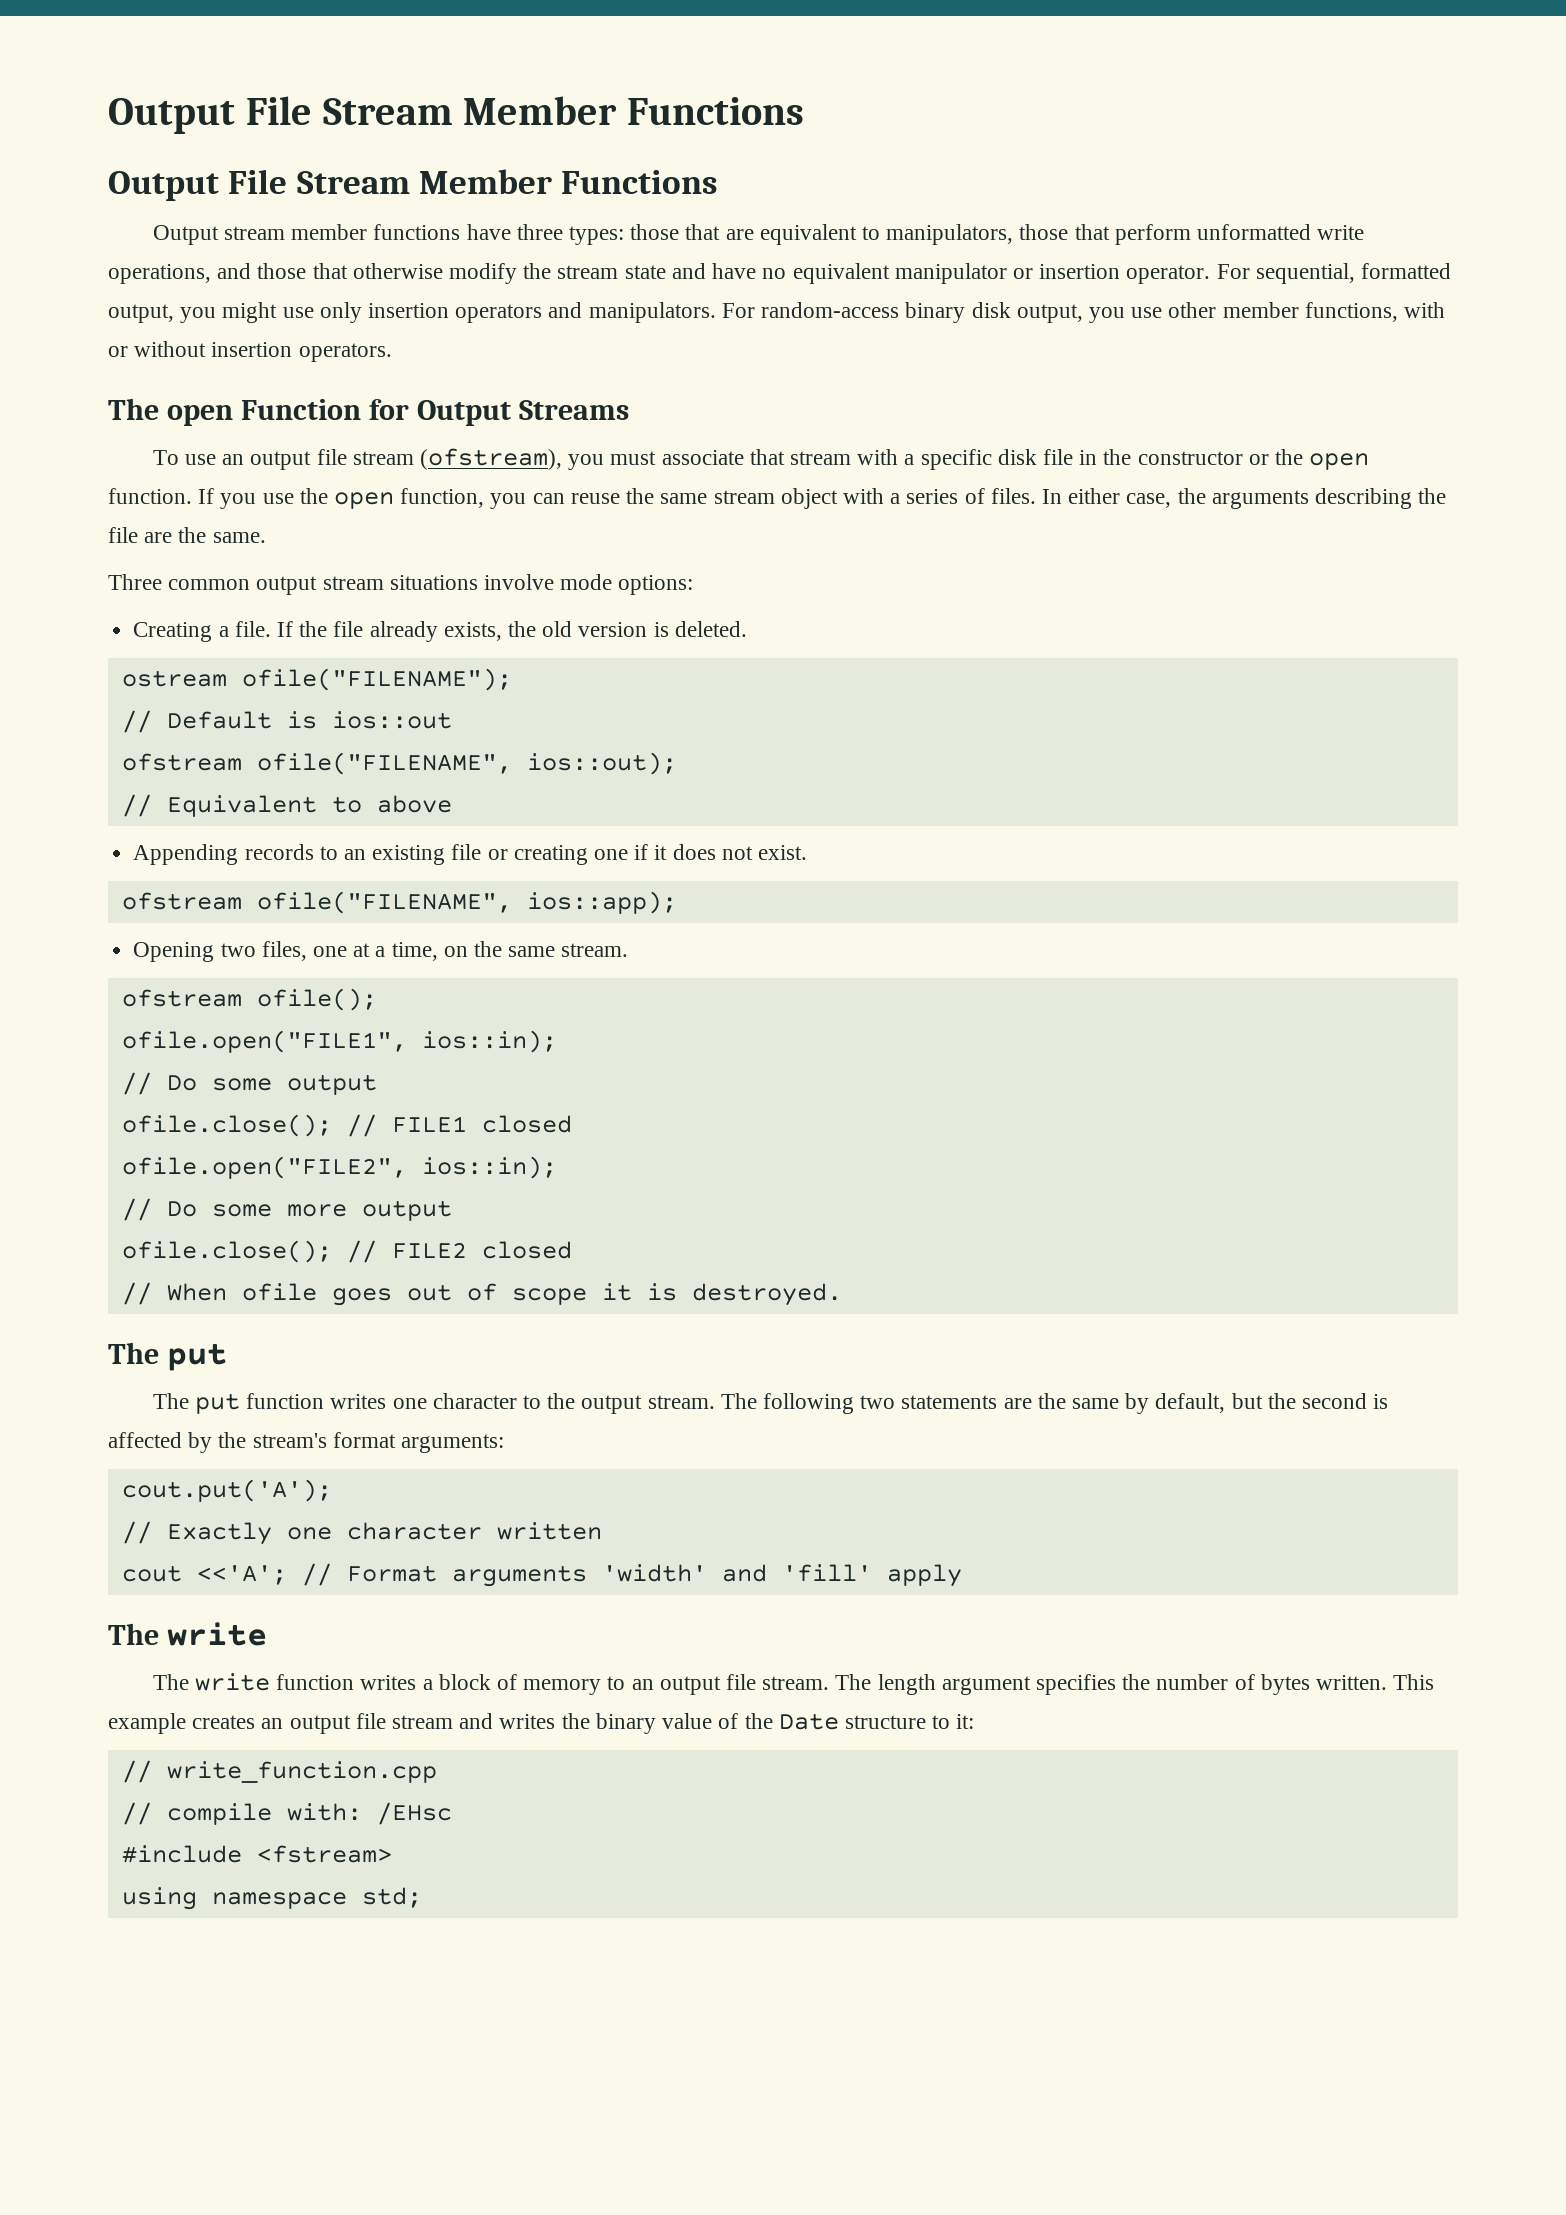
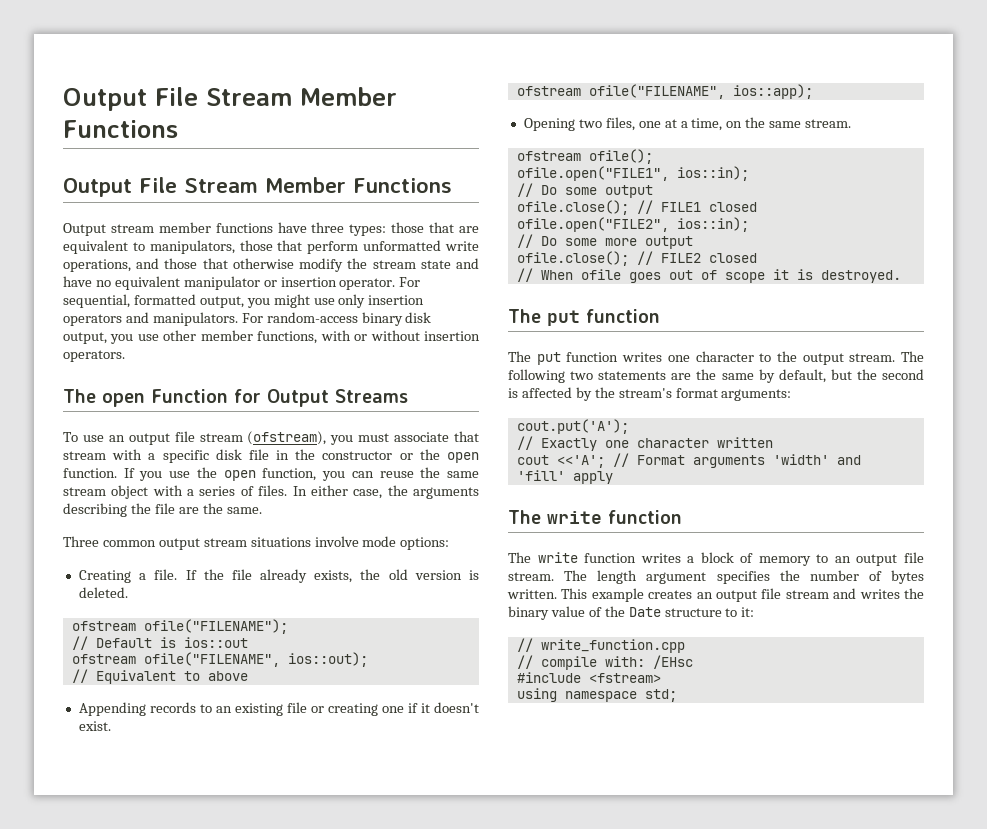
- ostream ofile("FILENAME");
+ ofstream ofile("FILENAME");
- Appending records to an existing file or creating one if it does not exist.
+ Appending records to an existing file or creating one if it doesn't exist.
  // When ofile goes out of scope it is destroyed.
- The put
+ The put function
  cout <<'A'; // Format arguments 'width' and 'fill' apply
- The write
+ The write function

